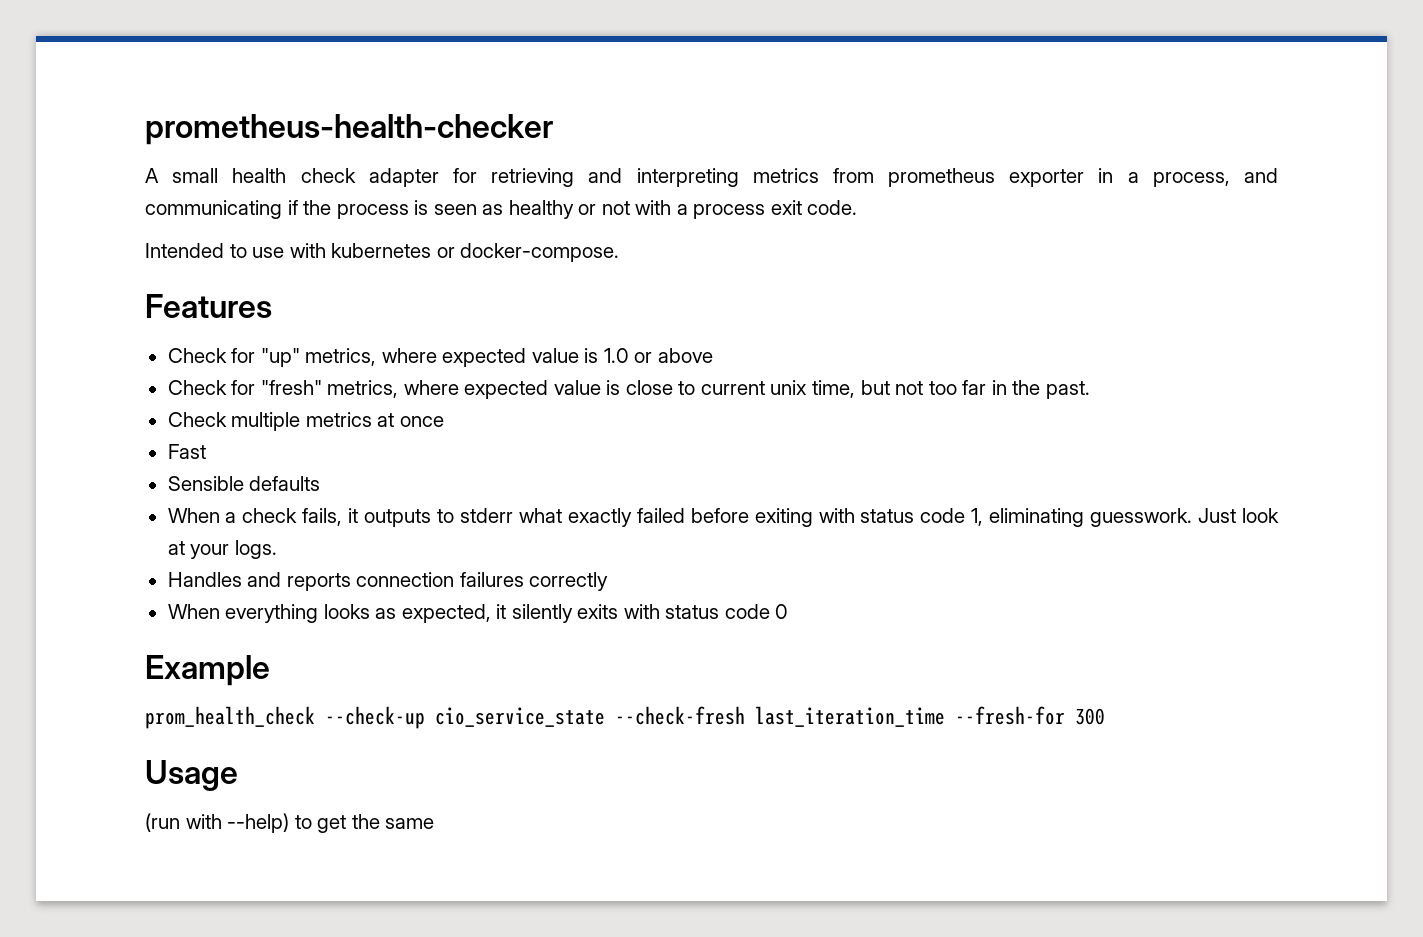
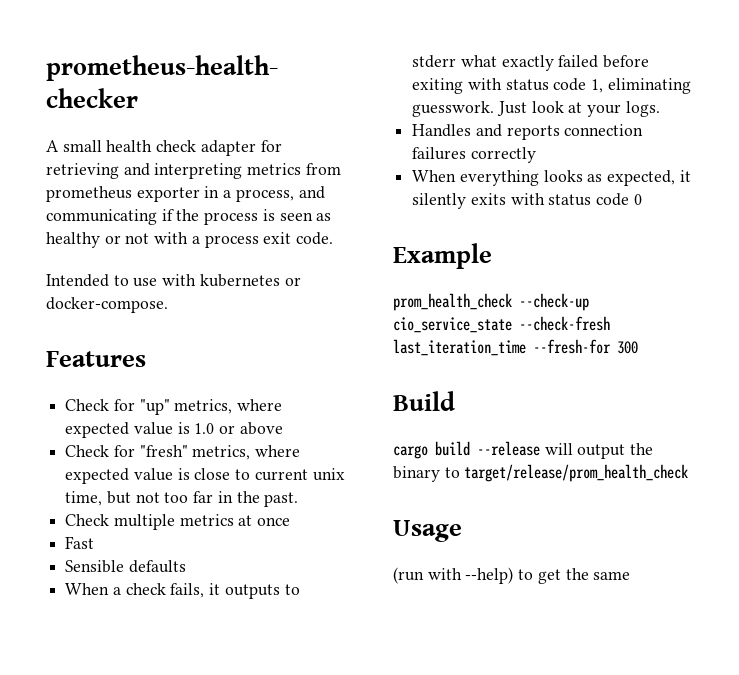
+ Build
+ cargo build --release will output the binary to target/release/prom_health_check

